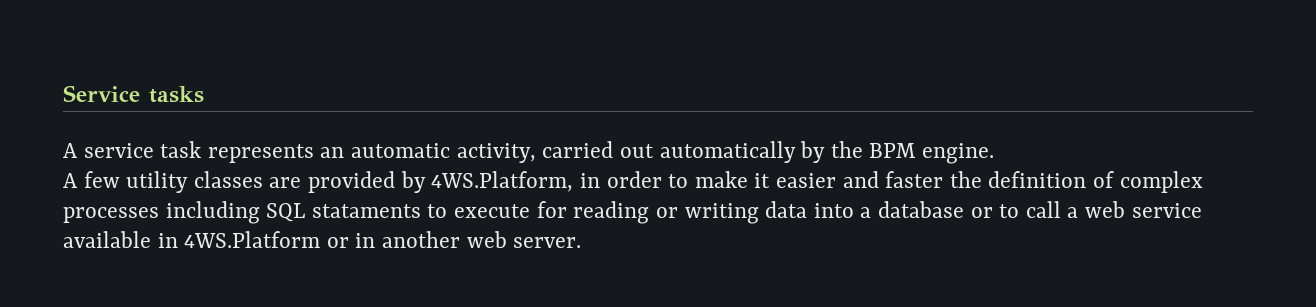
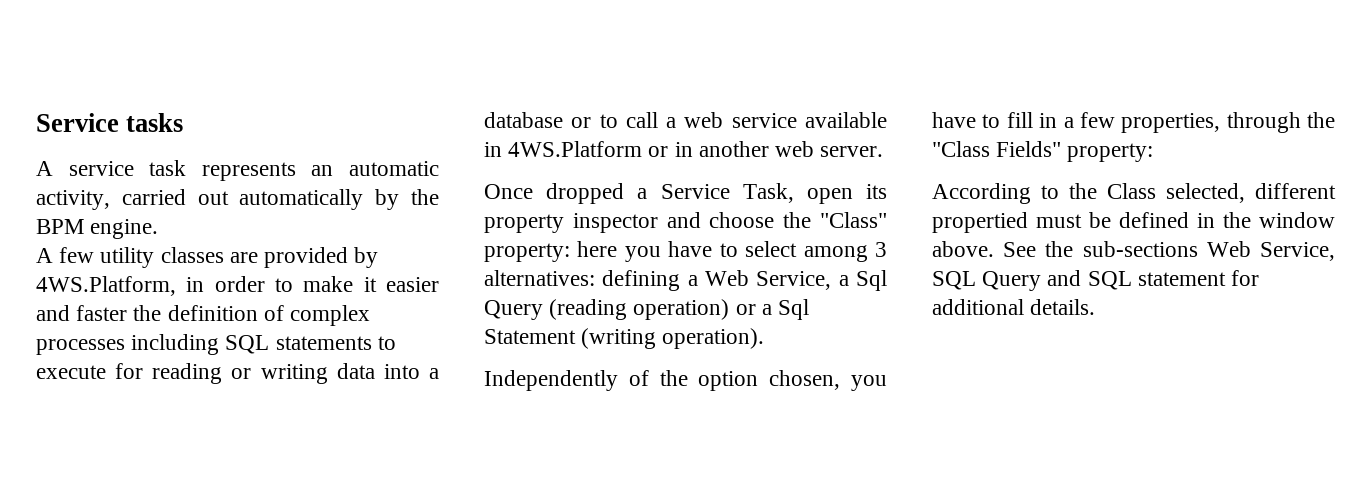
- A few utility classes are provided by 4WS.Platform, in order to make it easier and faster the definition of complex processes including SQL stataments to execute for reading or writing data into a database or to call a web service available in 4WS.Platform or in another web server.
+ A few utility classes are provided by 4WS.Platform, in order to make it easier and faster the definition of complex processes including SQL statements to execute for reading or writing data into a database or to call a web service available in 4WS.Platform or in another web server.
+ Once dropped a Service Task, open its property inspector and choose the "Class" property: here you have to select among 3 alternatives: defining a Web Service, a Sql Query (reading operation) or a Sql Statement (writing operation).
+ Independently of the option chosen, you have to fill in a few properties, through the "Class Fields" property:
+ According to the Class selected, different propertied must be defined in the window above. See the sub-sections Web Service, SQL Query and SQL statement for additional details.

